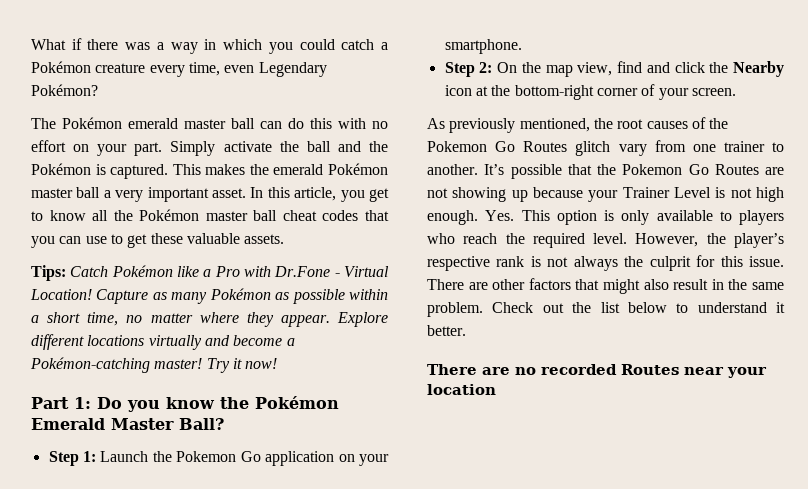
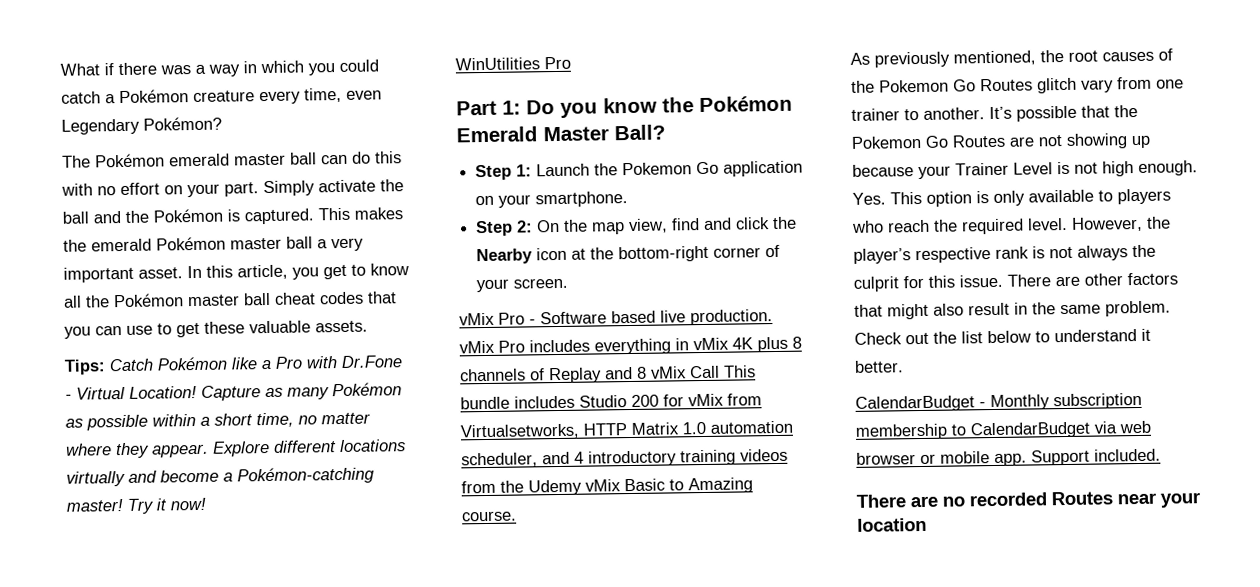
+ WinUtilities Pro
+ vMix Pro - Software based live production. vMix Pro includes everything in vMix 4K plus 8 channels of Replay and 8 vMix Call This bundle includes Studio 200 for vMix from Virtualsetworks, HTTP Matrix 1.0 automation scheduler, and 4 introductory training videos from the Udemy vMix Basic to Amazing course.
+ CalendarBudget - Monthly subscription membership to CalendarBudget via web browser or mobile app. Support included.

